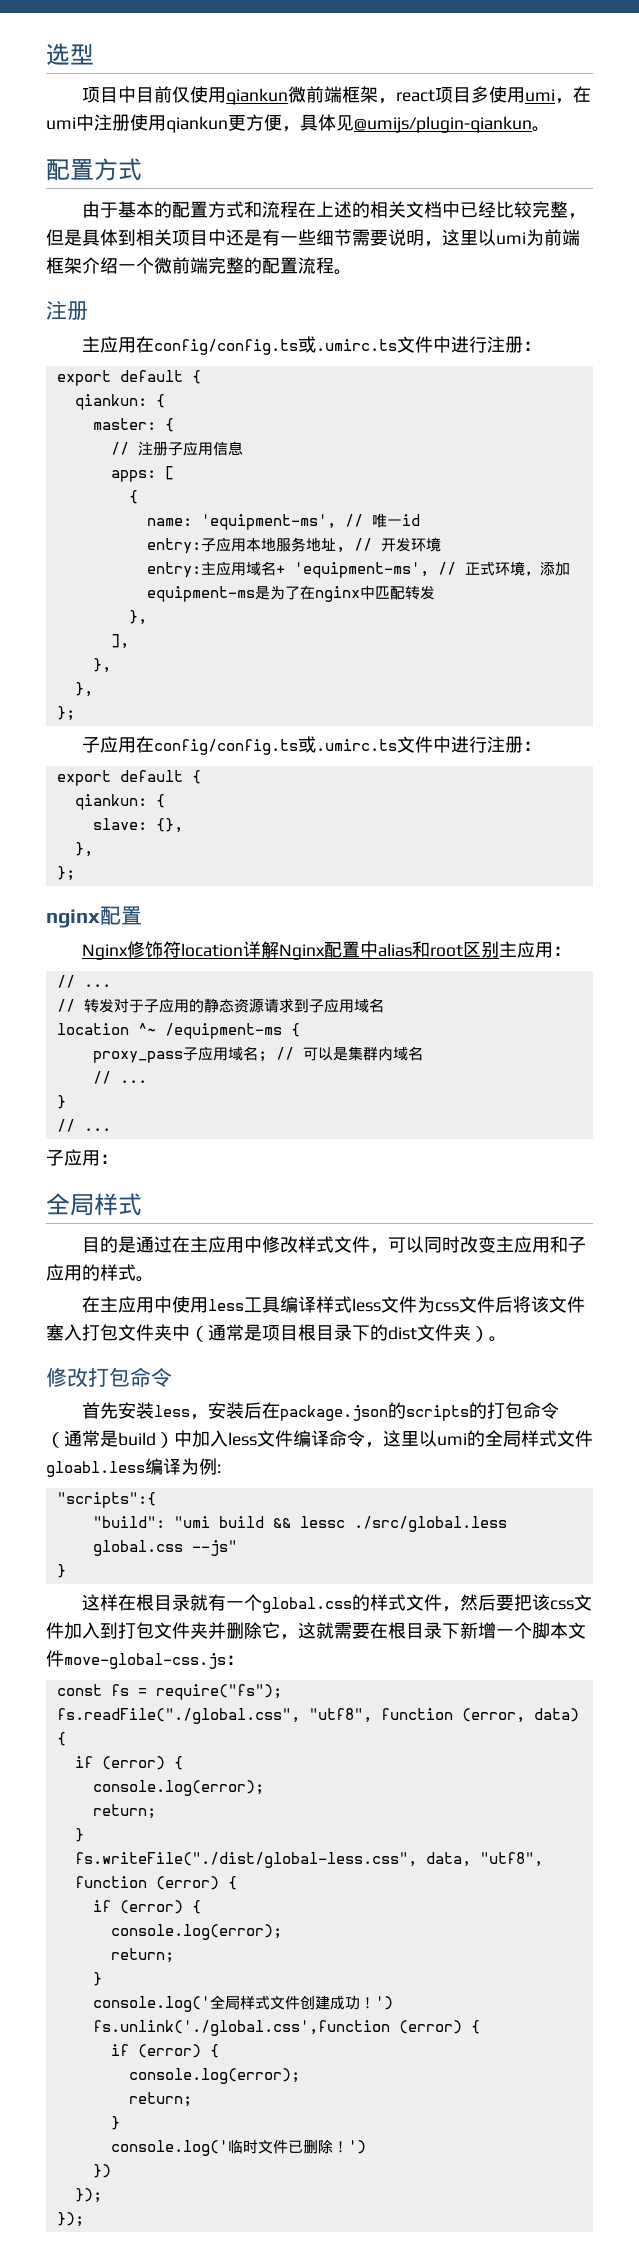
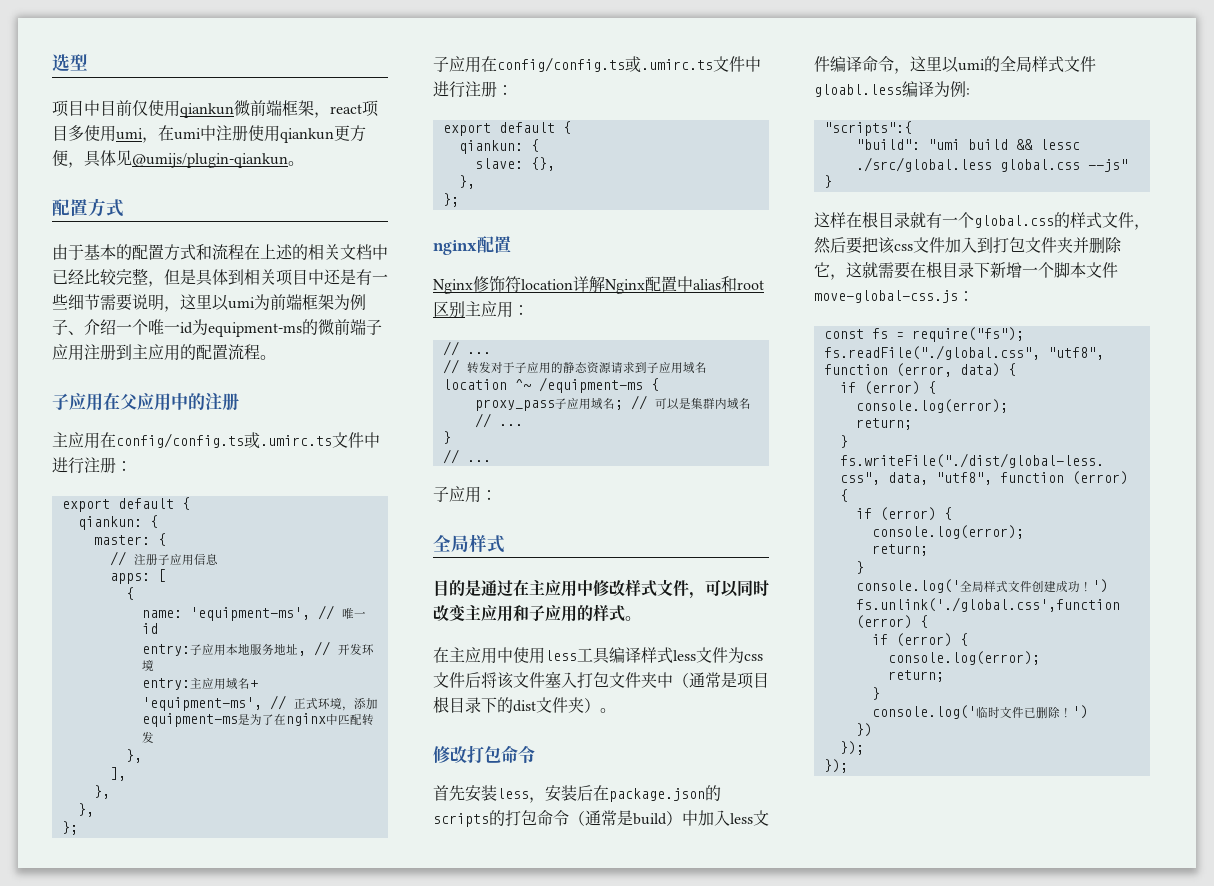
- 由于基本的配置方式和流程在上述的相关文档中已经比较完整，但是具体到相关项目中还是有一些细节需要说明，这里以umi为前端框架介绍一个微前端完整的配置流程。
- 注册
+ 由于基本的配置方式和流程在上述的相关文档中已经比较完整，但是具体到相关项目中还是有一些细节需要说明，这里以umi为前端框架为例子、介绍一个唯一id为equipment-ms的微前端子应用注册到主应用的配置流程。
+ 子应用在父应用中的注册

